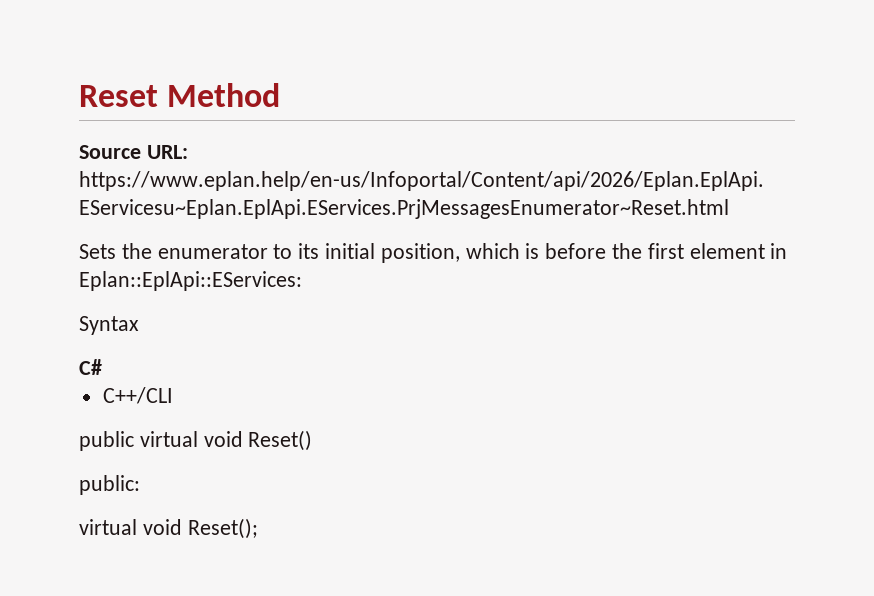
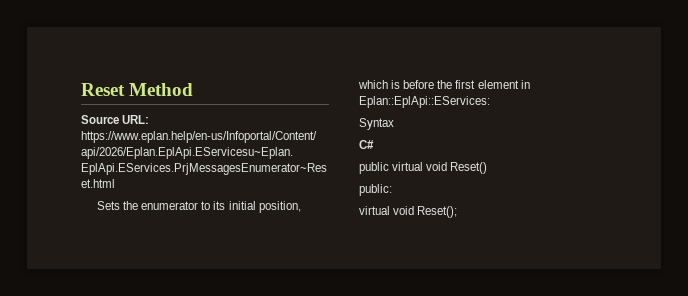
- C++/CLI

